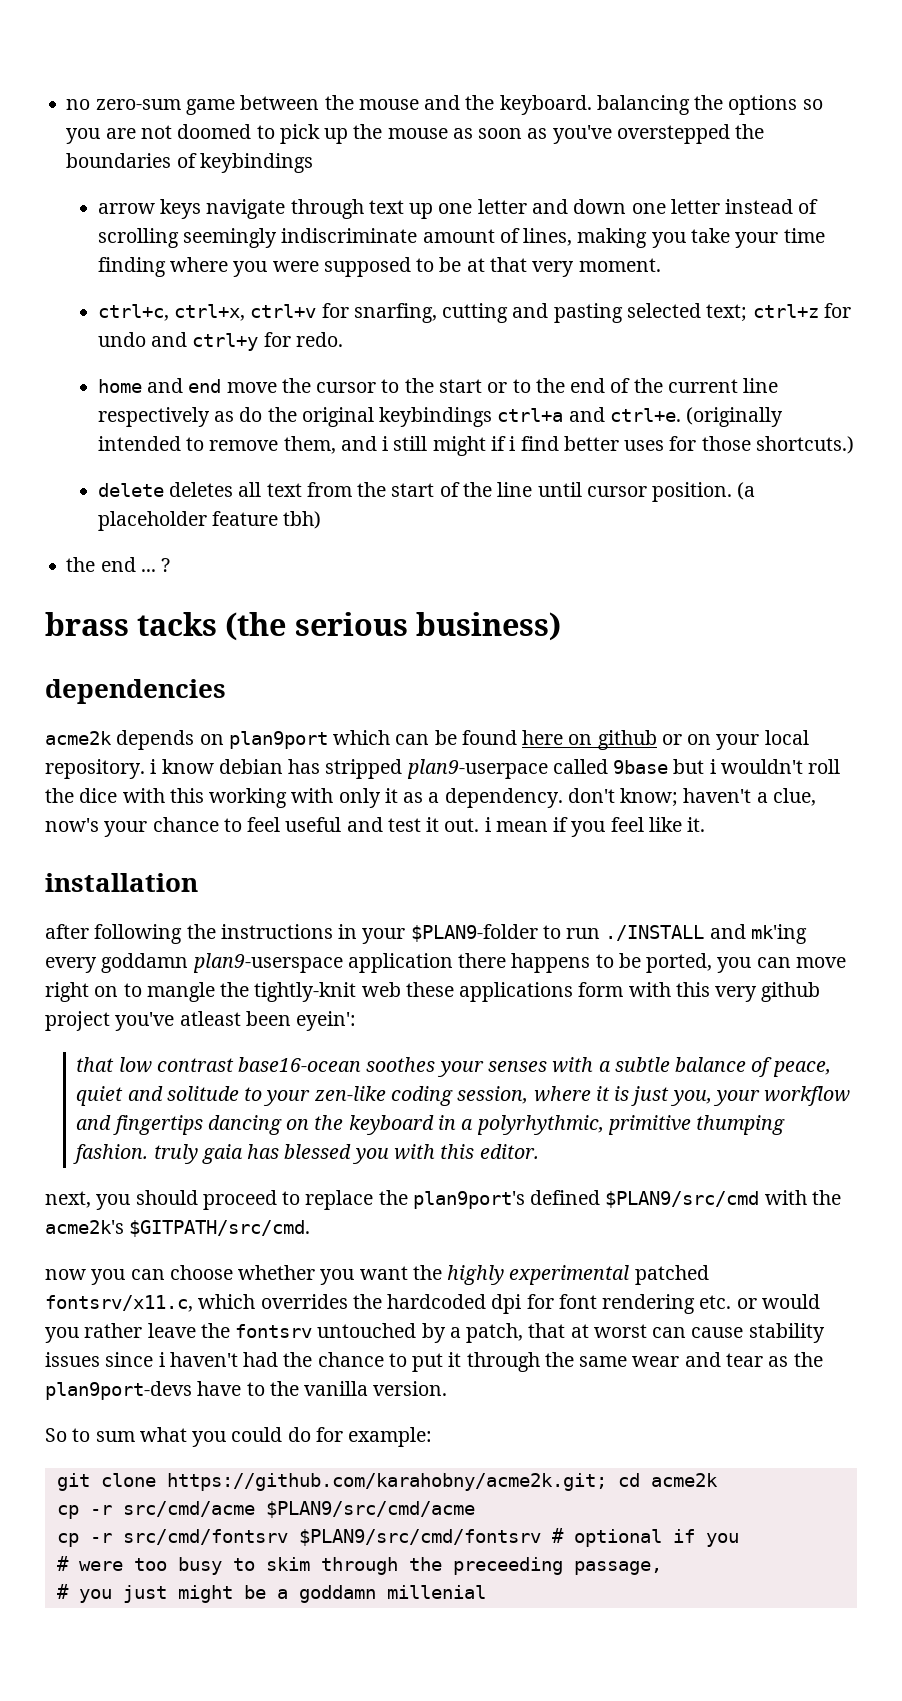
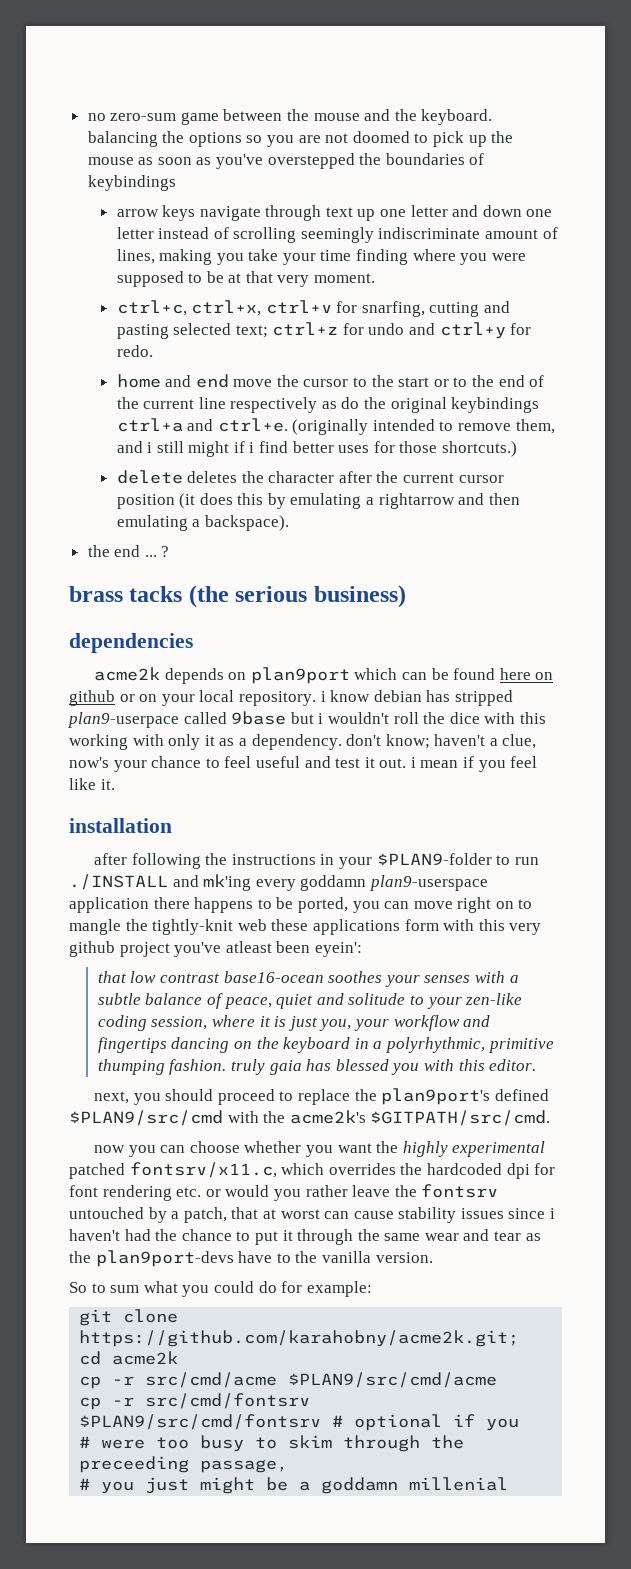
- delete deletes all text from the start of the line until cursor position. (a placeholder feature tbh)
+ delete deletes the character after the current cursor position (it does this by emulating a rightarrow and then emulating a backspace).

